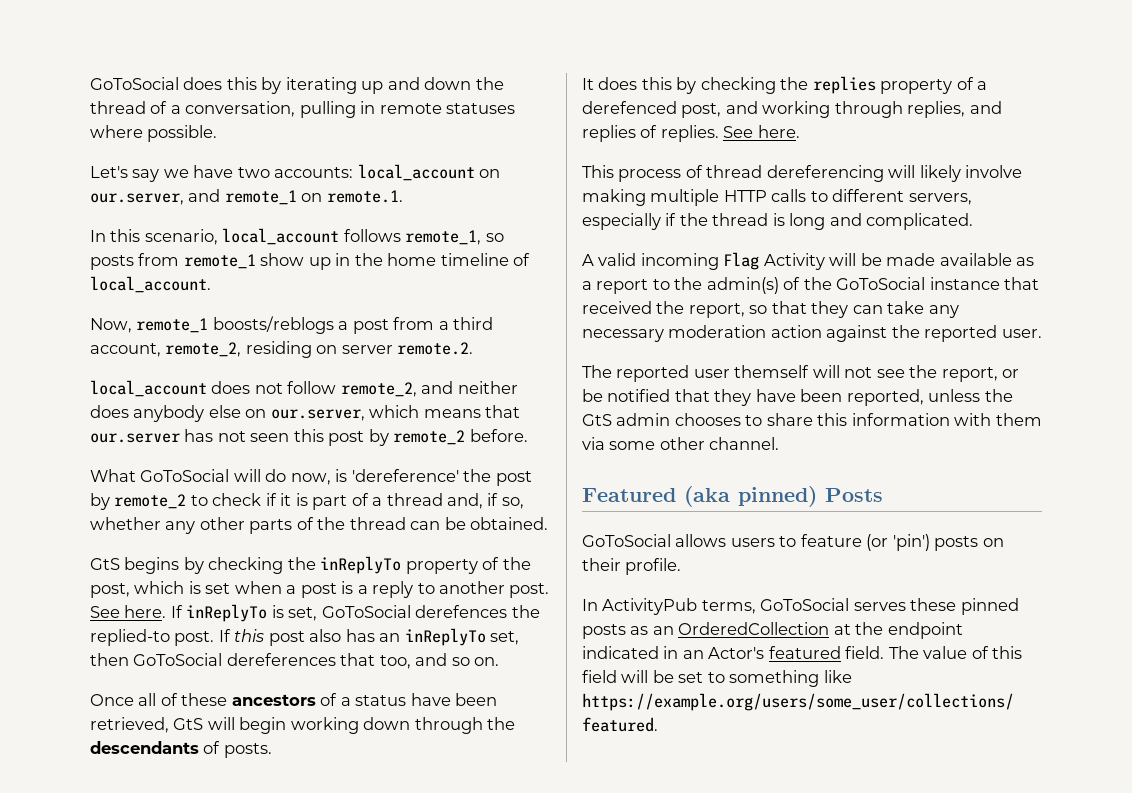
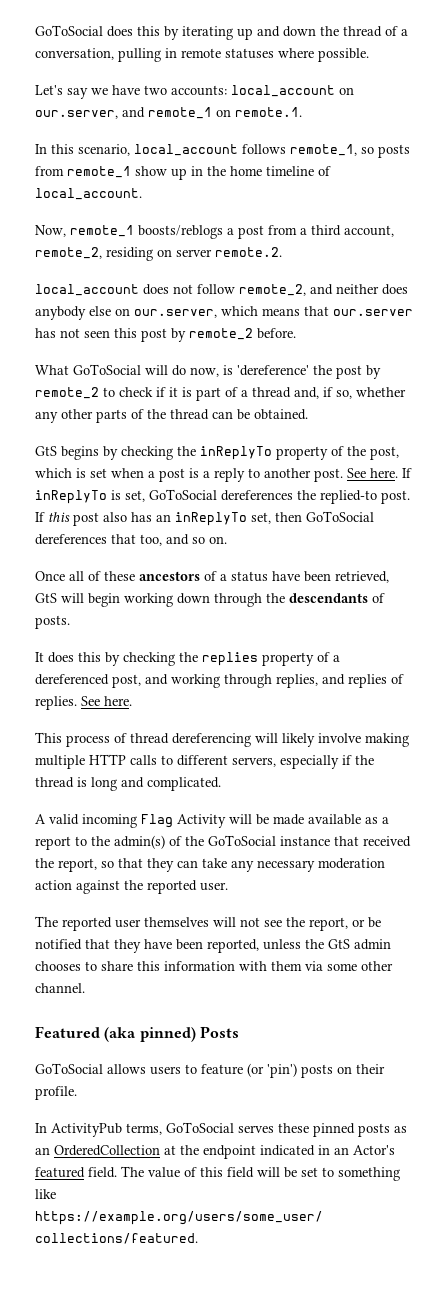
- If inReplyTo is set, GoToSocial derefences the replied-to post.
+ If inReplyTo is set, GoToSocial dereferences the replied-to post.
- It does this by checking the replies property of a derefenced post, and working through replies, and replies of replies.
+ It does this by checking the replies property of a dereferenced post, and working through replies, and replies of replies.
- The reported user themself will not see the report, or be notified that they have been reported, unless the GtS admin chooses to share this information with them via some other channel.
+ The reported user themselves will not see the report, or be notified that they have been reported, unless the GtS admin chooses to share this information with them via some other channel.

